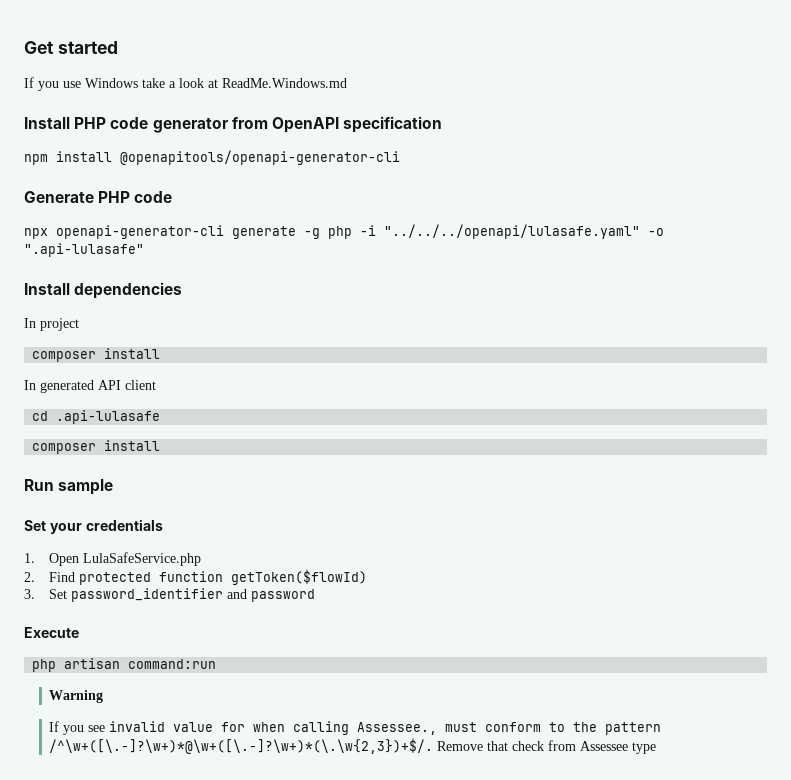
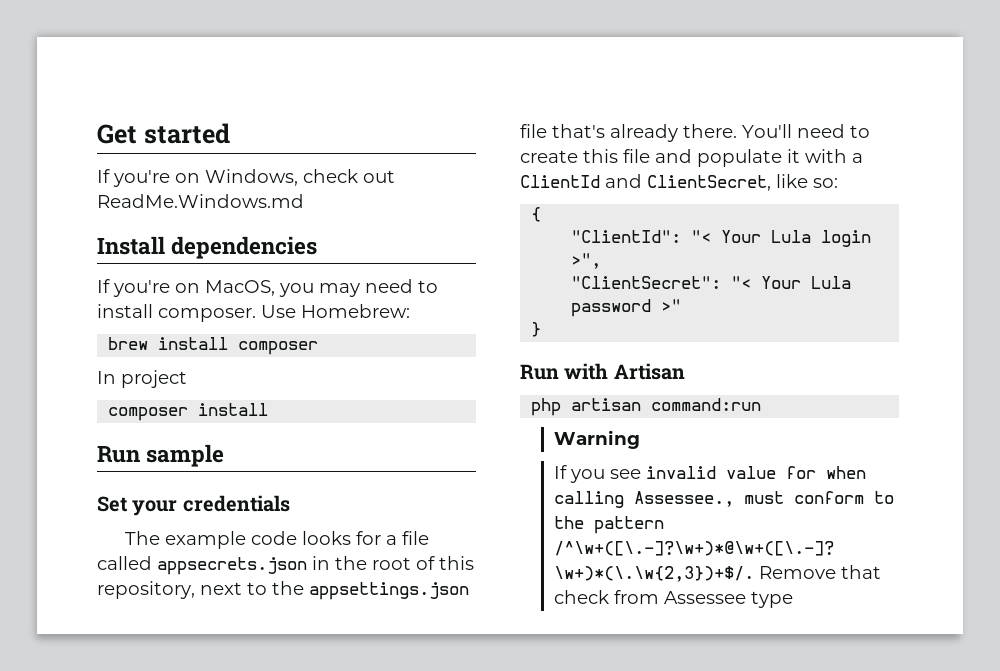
- If you use Windows take a look at ReadMe.Windows.md
- Install PHP code generator from OpenAPI specification
- npm install @openapitools/openapi-generator-cli
- Generate PHP code
- npx openapi-generator-cli generate -g php -i "../../../openapi/lulasafe.yaml" -o ".api-lulasafe"
+ If you're on Windows, check out ReadMe.Windows.md
  Install dependencies
+ If you're on MacOS, you may need to install composer. Use Homebrew:
+ brew install composer
  In project
- composer install
- In generated API client
- cd .api-lulasafe
- 1. Open LulaSafeService.php
- 2. Find protected function getToken($flowId)
- 3. Set password_identifier and password
- Execute
+ The example code looks for a file called appsecrets.json in the root of this repository, next to the appsettings.json file that's already there. You'll need to create this file and populate it with a ClientId and ClientSecret, like so:
+ {
+ "ClientId": "< Your Lula login >",
+ "ClientSecret": "< Your Lula password >"
+ }
+ Run with Artisan

